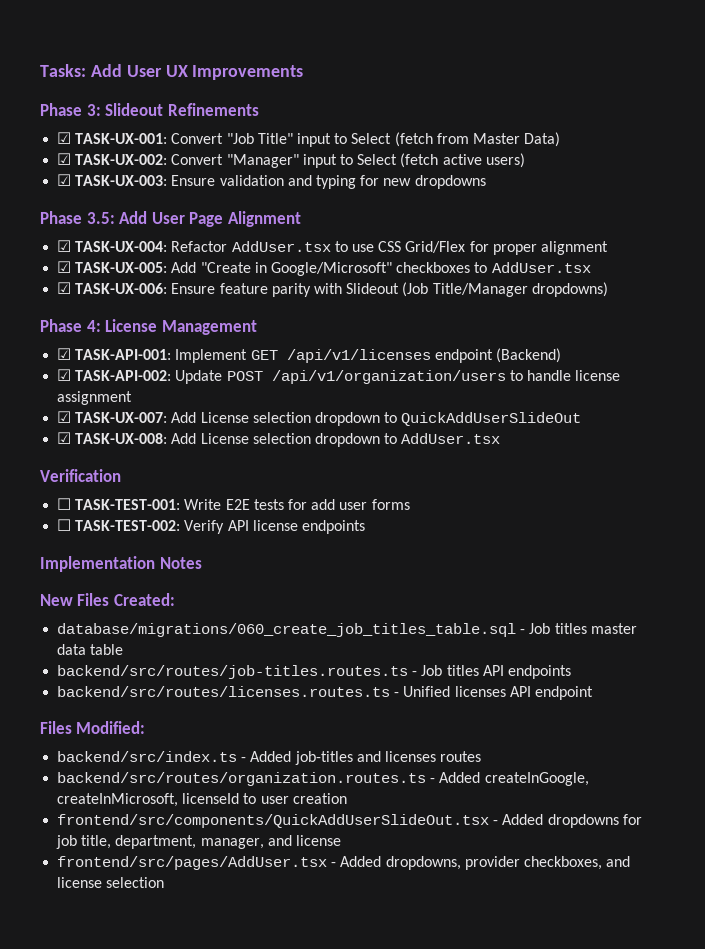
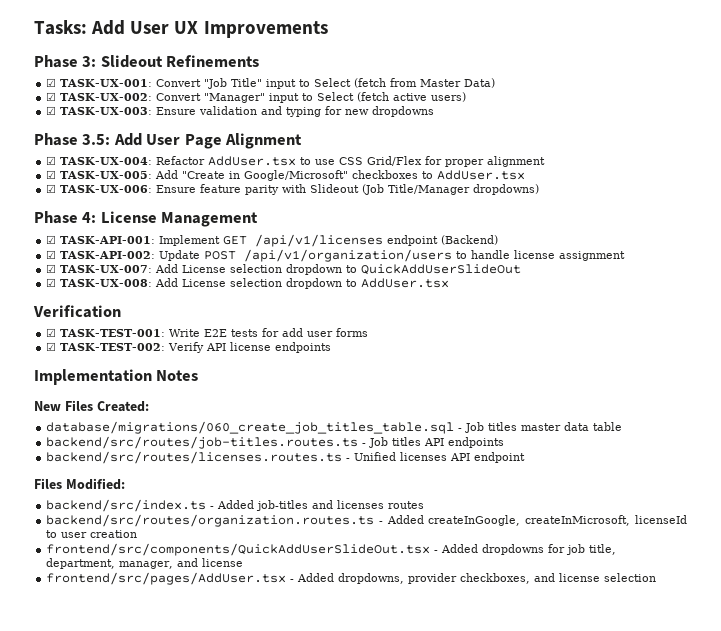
- ☐ TASK-TEST-001: Write E2E tests for add user forms
+ ☑ TASK-TEST-001: Write E2E tests for add user forms
- ☐ TASK-TEST-002: Verify API license endpoints
+ ☑ TASK-TEST-002: Verify API license endpoints

